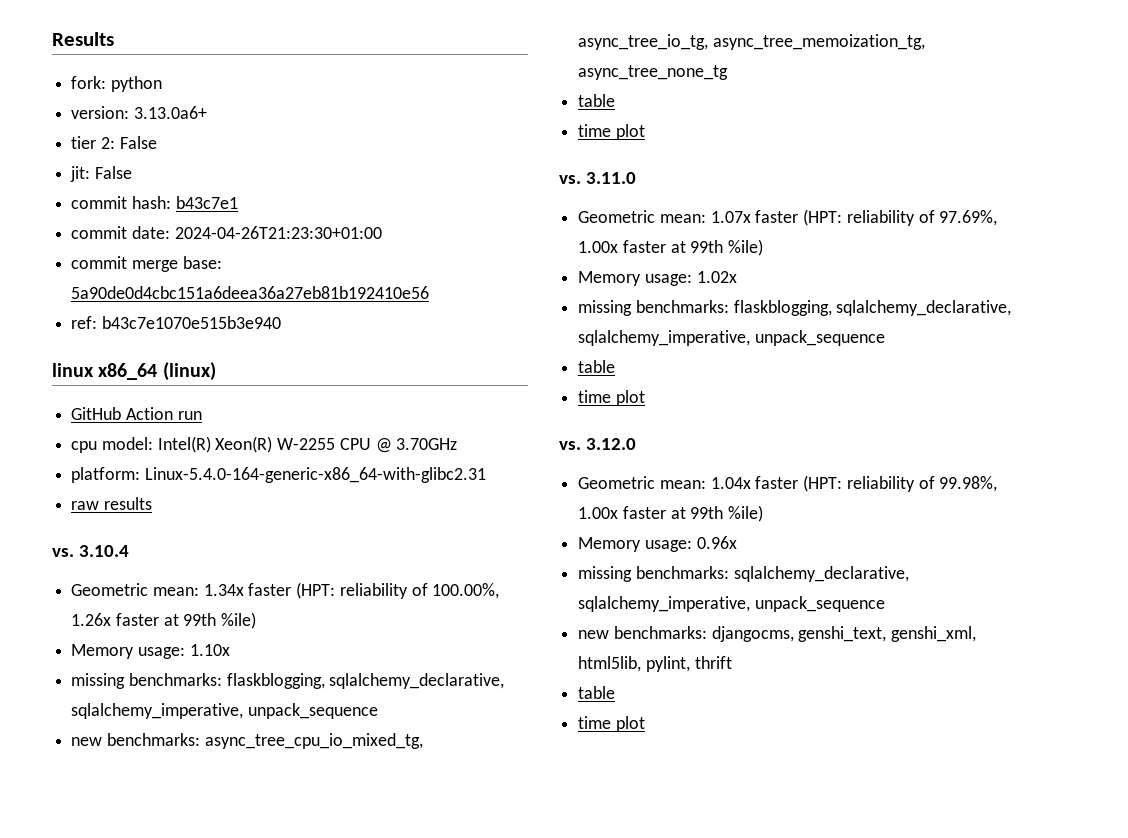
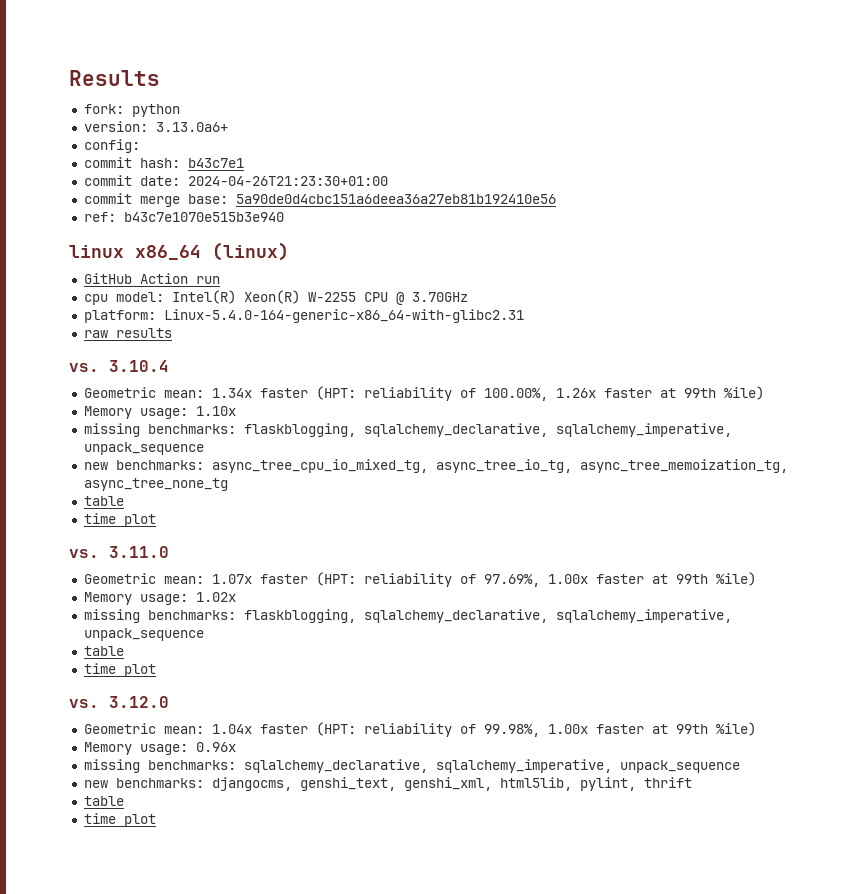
- tier 2: False
- jit: False
+ config:

